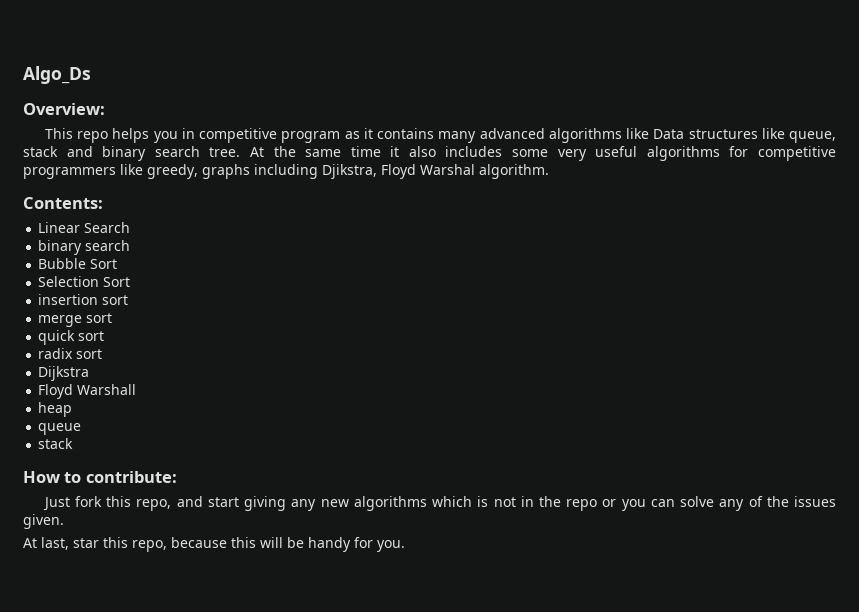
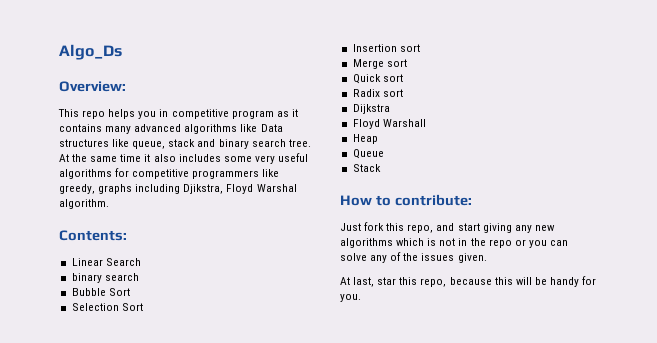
- insertion sort
- merge sort
- quick sort
- radix sort
+ Insertion sort
+ Merge sort
+ Quick sort
+ Radix sort
- heap
- queue
- stack
+ Heap
+ Queue
+ Stack

